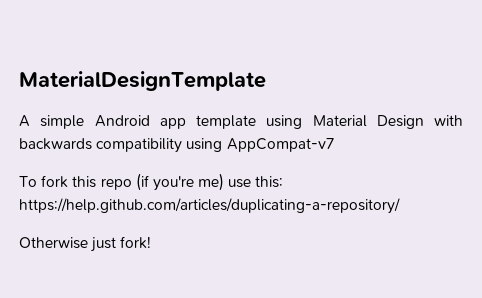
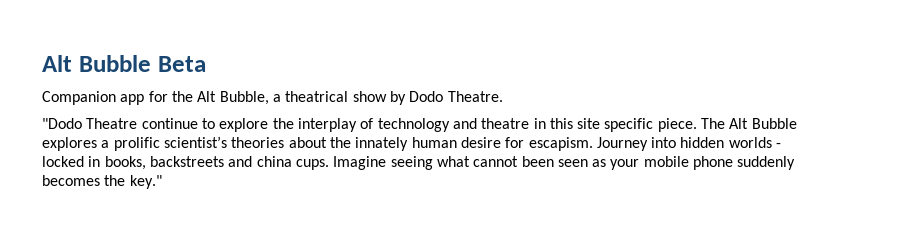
- MaterialDesignTemplate
- A simple Android app template using Material Design with backwards compatibility using AppCompat-v7
- To fork this repo (if you're me) use this: https://help.github.com/articles/duplicating-a-repository/
- Otherwise just fork!
+ Alt Bubble Beta
+ Companion app for the Alt Bubble, a theatrical show by Dodo Theatre.
+ "Dodo Theatre continue to explore the interplay of technology and theatre in this site specific piece. The Alt Bubble explores a prolific scientist’s theories about the innately human desire for escapism. Journey into hidden worlds - locked in books, backstreets and china cups. Imagine seeing what cannot been seen as your mobile phone suddenly becomes the key."

